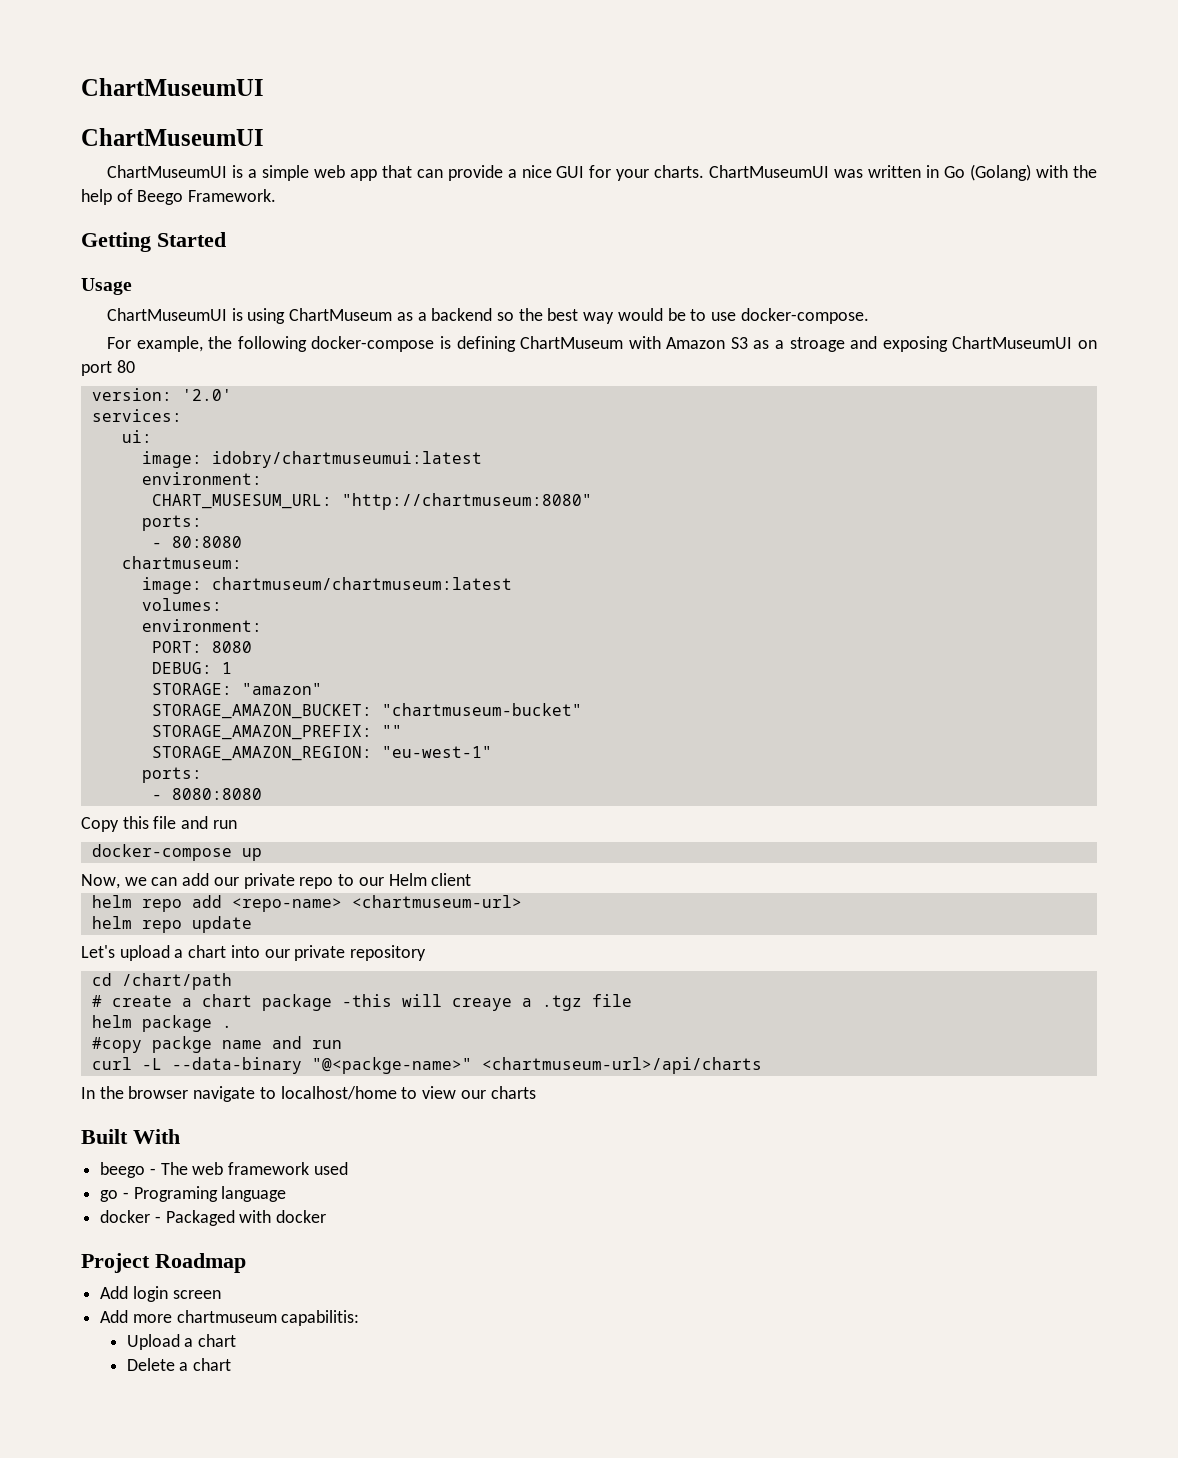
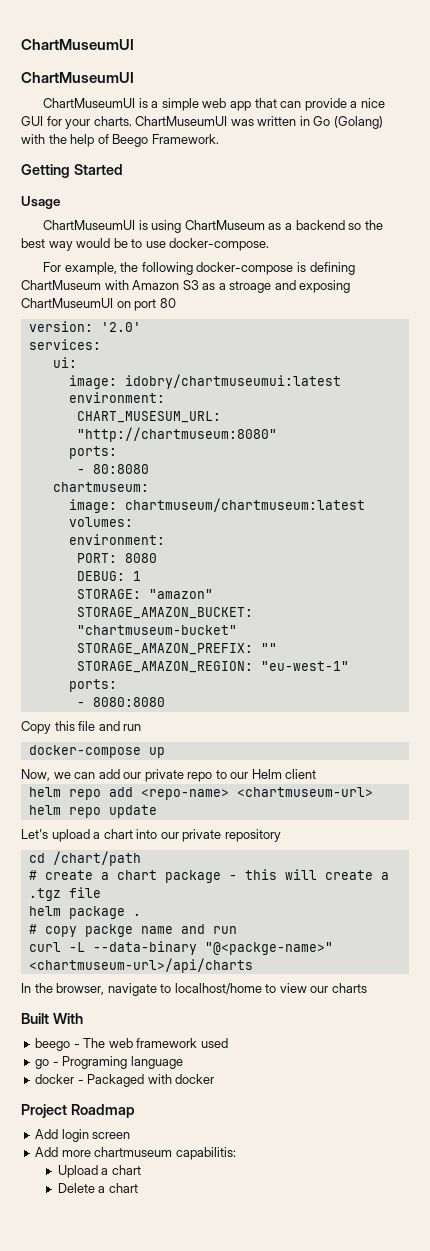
- # create a chart package -this will creaye a .tgz file
+ # create a chart package - this will create a .tgz file
- #copy packge name and run
+ # copy packge name and run
- In the browser navigate to localhost/home to view our charts
+ In the browser, navigate to localhost/home to view our charts

